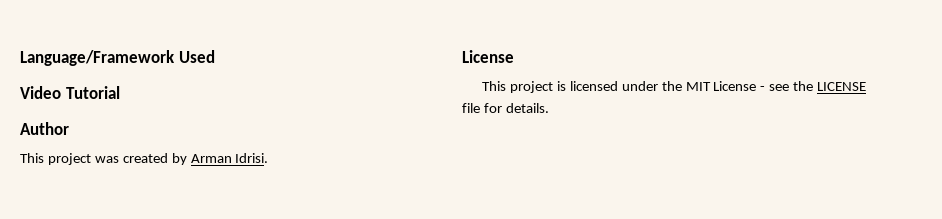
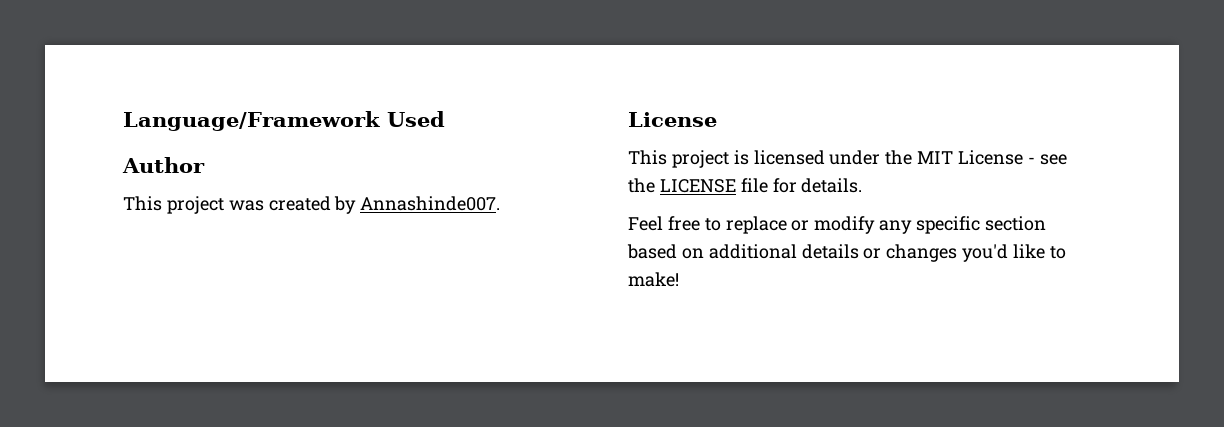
- Video Tutorial
- This project was created by Arman Idrisi.
+ This project was created by Annashinde007.
+ Feel free to replace or modify any specific section based on additional details or changes you'd like to make!

